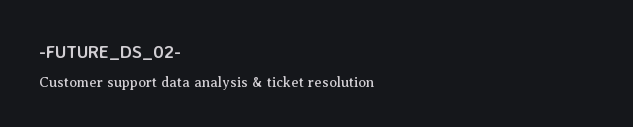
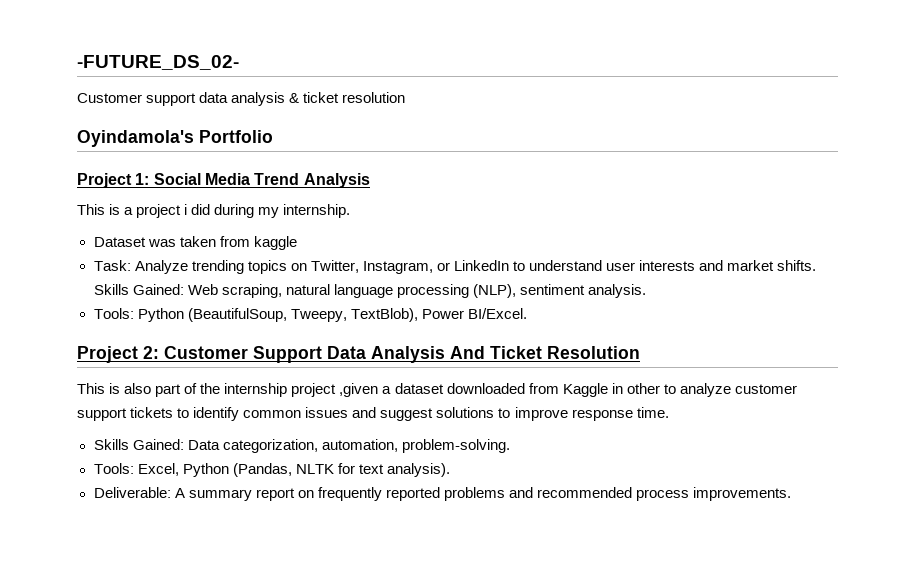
+ Oyindamola's Portfolio
+ Project 1: Social Media Trend Analysis
+ This is a project i did during my internship.
+ Dataset was taken from kaggle
+ Task: Analyze trending topics on Twitter, Instagram, or LinkedIn to understand user interests and market shifts. Skills Gained: Web scraping, natural language processing (NLP), sentiment analysis.
+ Tools: Python (BeautifulSoup, Tweepy, TextBlob), Power BI/Excel.
+ Project 2: Customer Support Data Analysis And Ticket Resolution
+ This is also part of the internship project ,given a dataset downloaded from Kaggle in other to analyze customer support tickets to identify common issues and suggest solutions to improve response time.
+ Skills Gained: Data categorization, automation, problem-solving.
+ Tools: Excel, Python (Pandas, NLTK for text analysis).
+ Deliverable: A summary report on frequently reported problems and recommended process improvements.

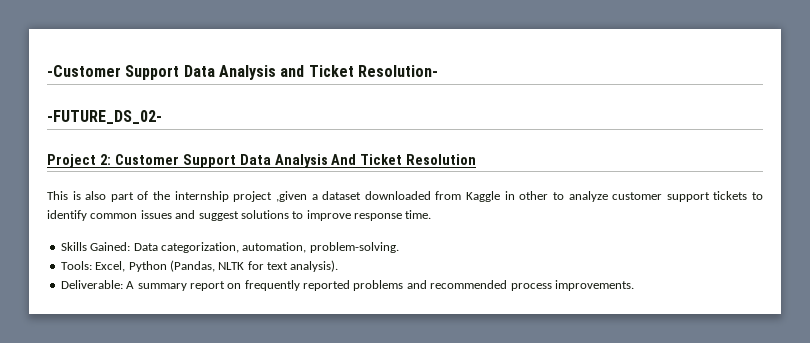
+ -Customer Support Data Analysis and Ticket Resolution-
  -FUTURE_DS_02-
- Customer support data analysis & ticket resolution
- Oyindamola's Portfolio
- Project 1: Social Media Trend Analysis
- This is a project i did during my internship.
- Dataset was taken from kaggle
- Task: Analyze trending topics on Twitter, Instagram, or LinkedIn to understand user interests and market shifts. Skills Gained: Web scraping, natural language processing (NLP), sentiment analysis.
- Tools: Python (BeautifulSoup, Tweepy, TextBlob), Power BI/Excel.

